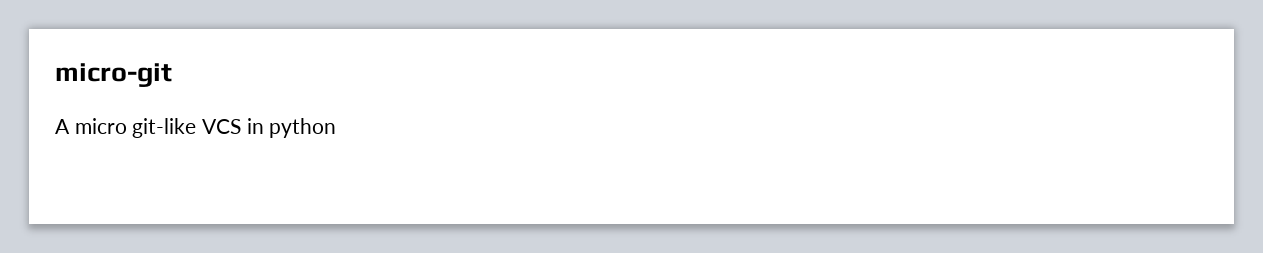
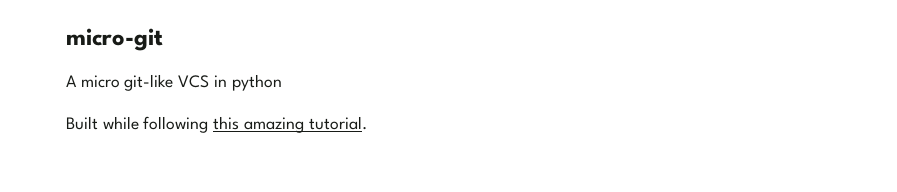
+ Built while following this amazing tutorial.

